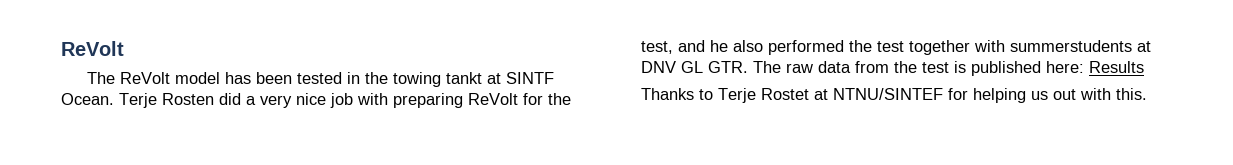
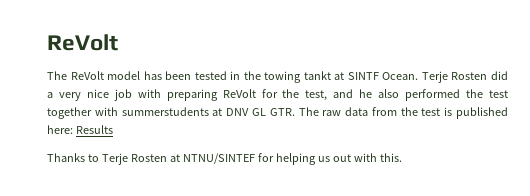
- Thanks to Terje Rostet at NTNU/SINTEF for helping us out with this.
+ Thanks to Terje Rosten at NTNU/SINTEF for helping us out with this.

